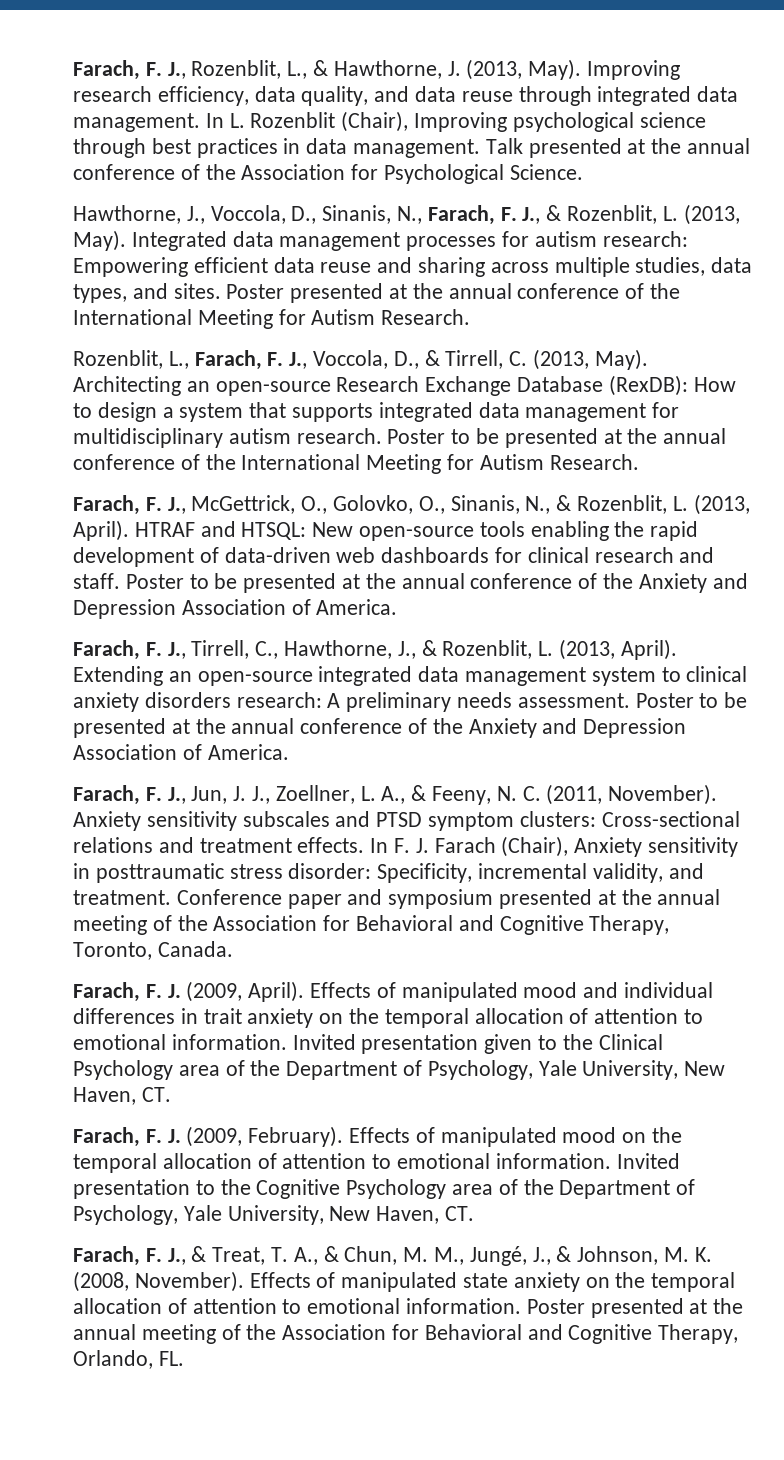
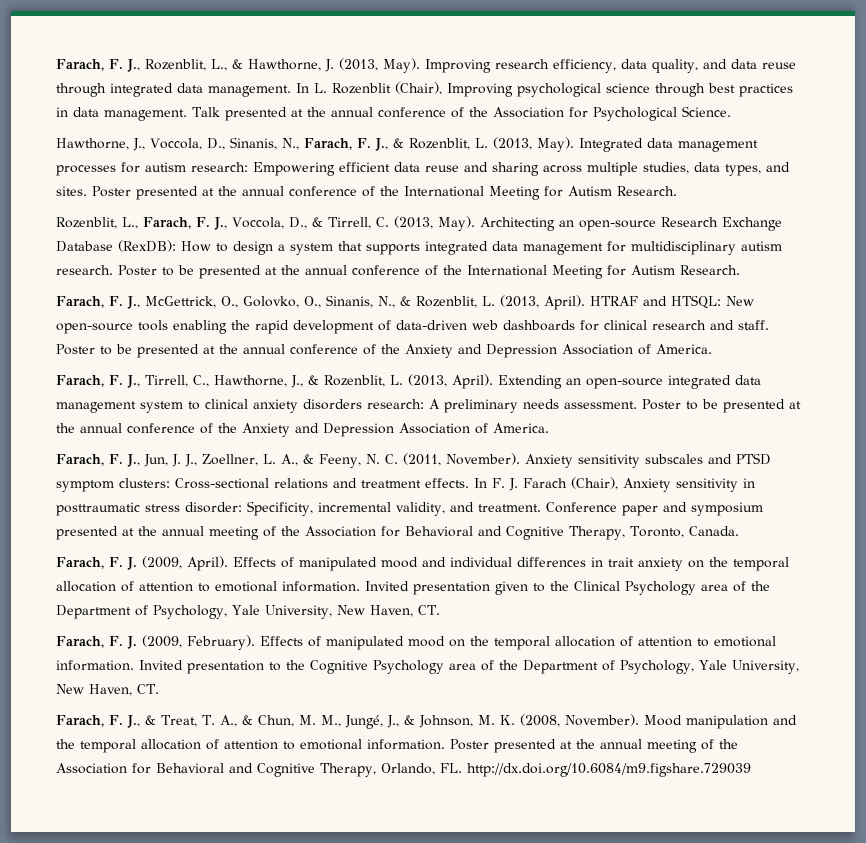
- Effects of manipulated state anxiety on the temporal allocation of attention to emotional information.
+ Mood manipulation and the temporal allocation of attention to emotional information.
- Poster presented at the annual meeting of the Association for Behavioral and Cognitive Therapy, Orlando, FL.
+ Poster presented at the annual meeting of the Association for Behavioral and Cognitive Therapy, Orlando, FL. http://dx.doi.org/10.6084/m9.figshare.729039

